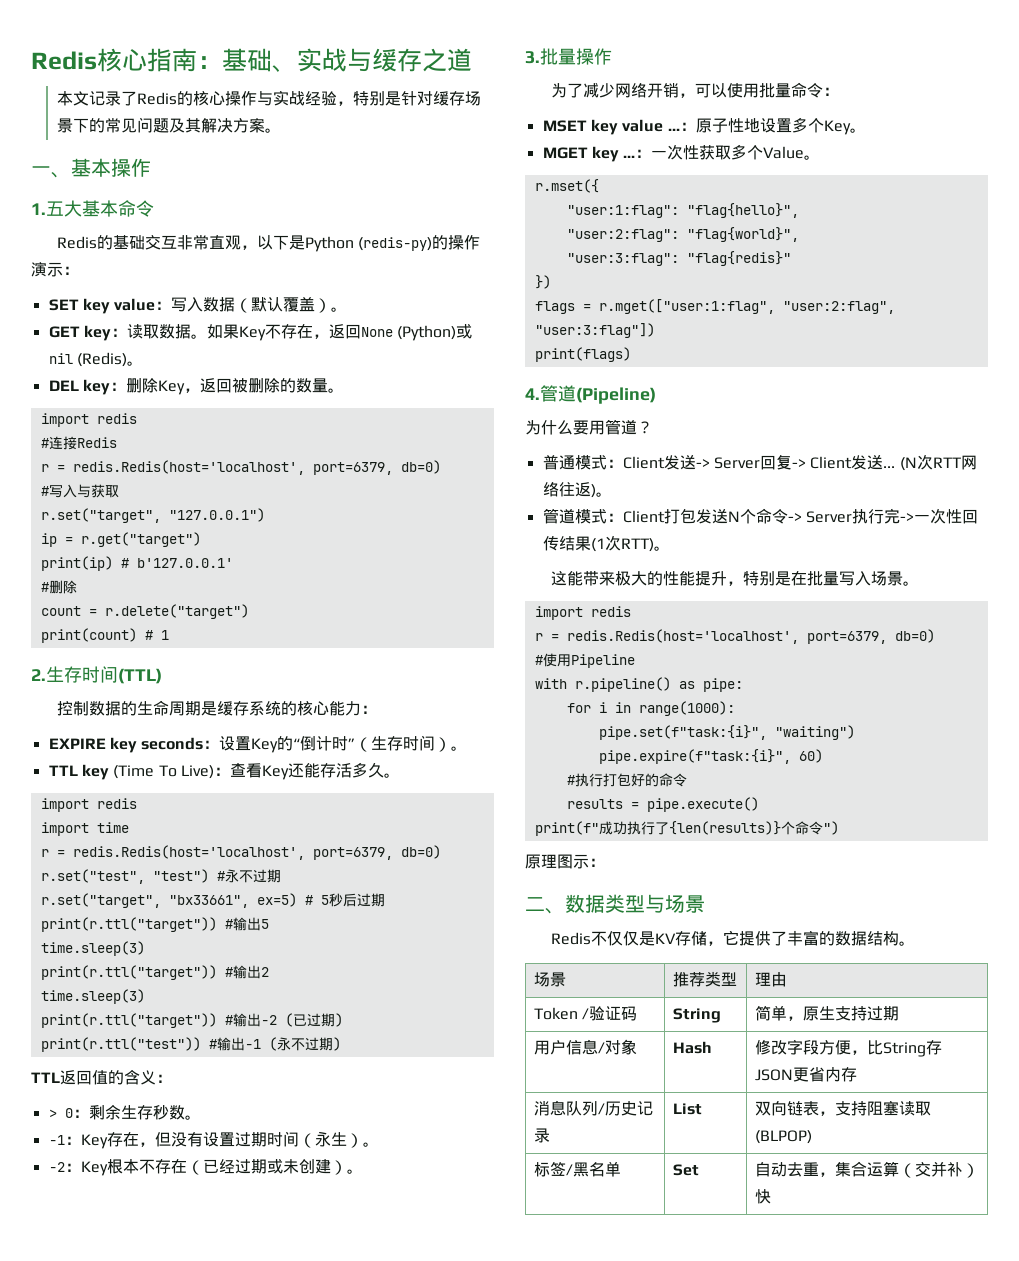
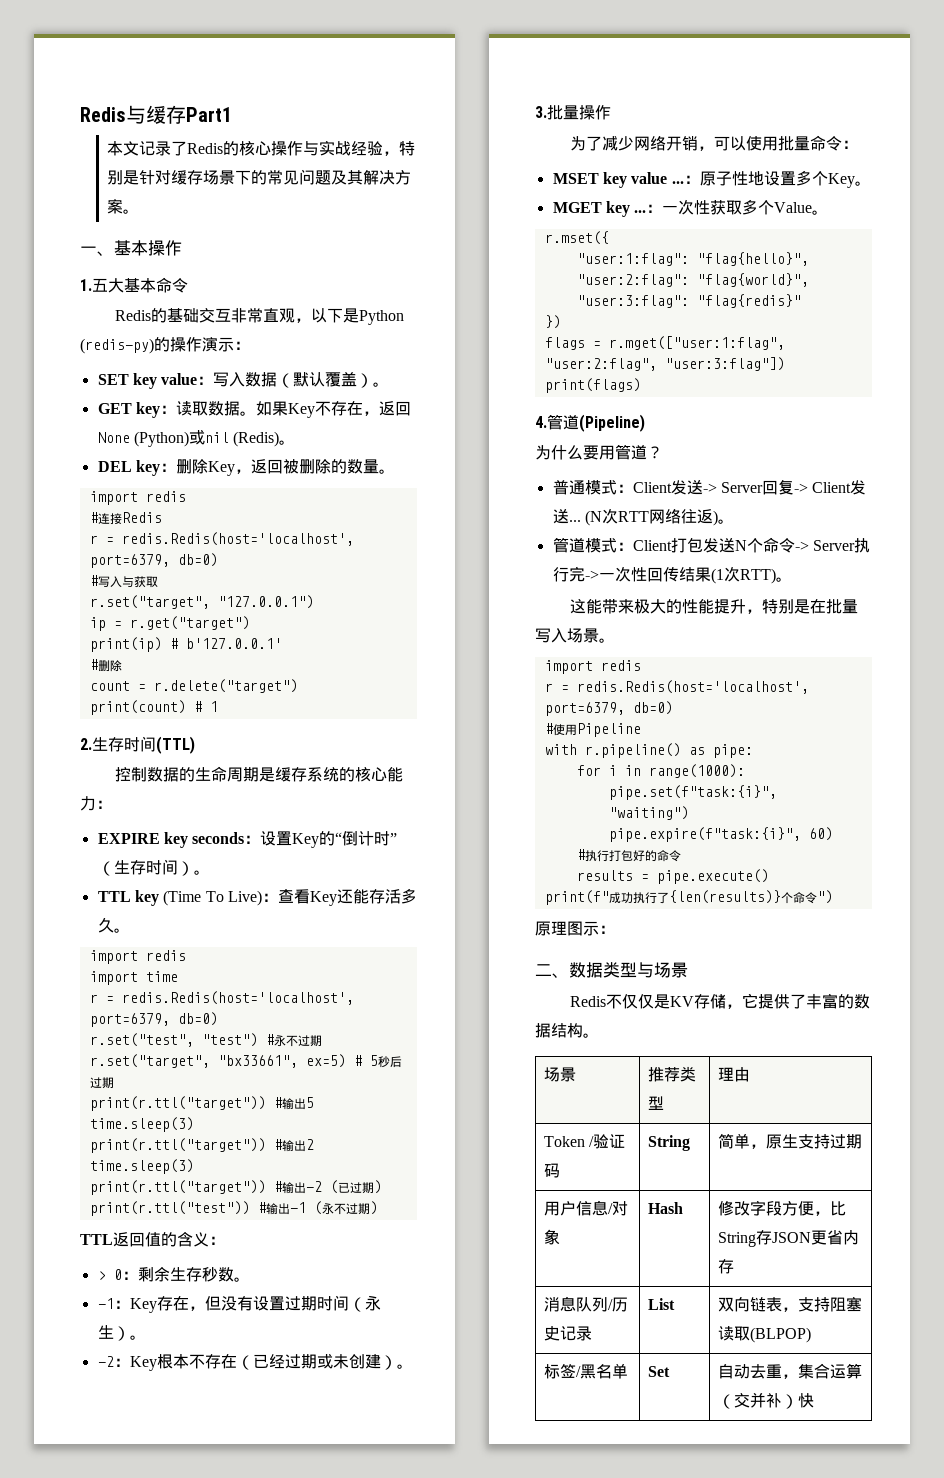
- Redis核心指南：基础、实战与缓存之道
+ Redis与缓存Part1

